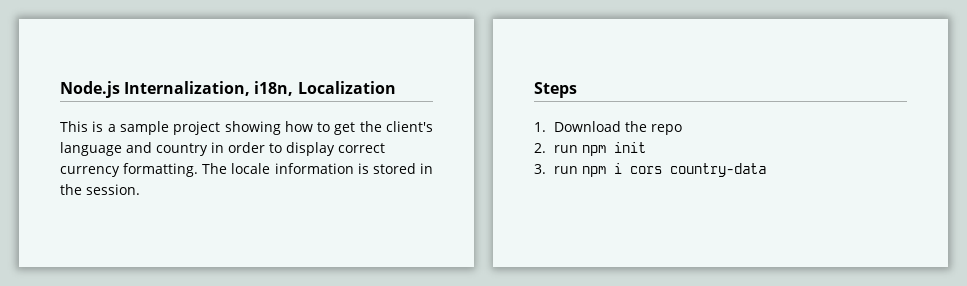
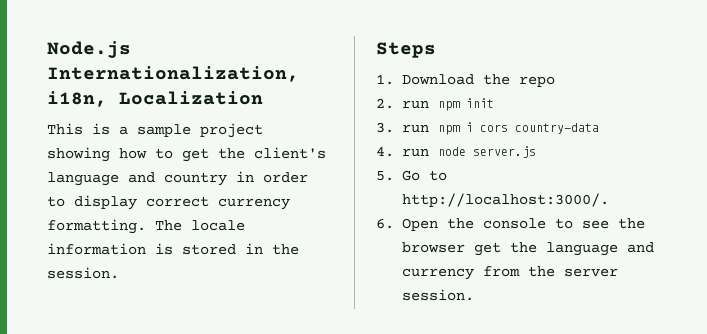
- Node.js Internalization, i18n, Localization
+ Node.js Internationalization, i18n, Localization
+ 4. run node server.js
+ 5. Go to http://localhost:3000/.
+ 6. Open the console to see the browser get the language and currency from the server session.

